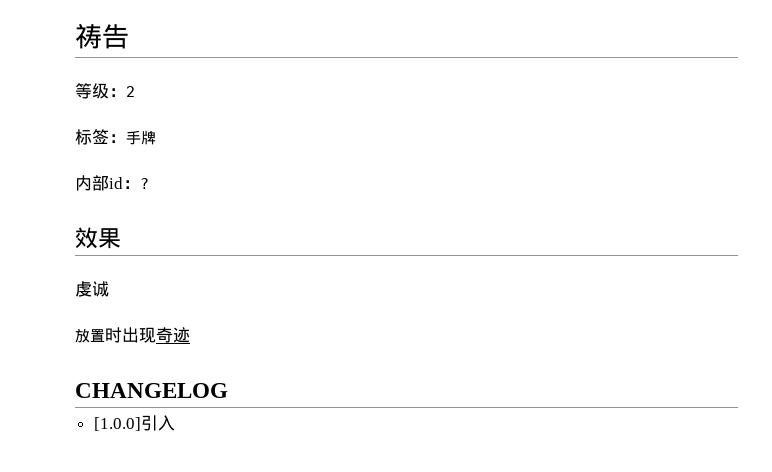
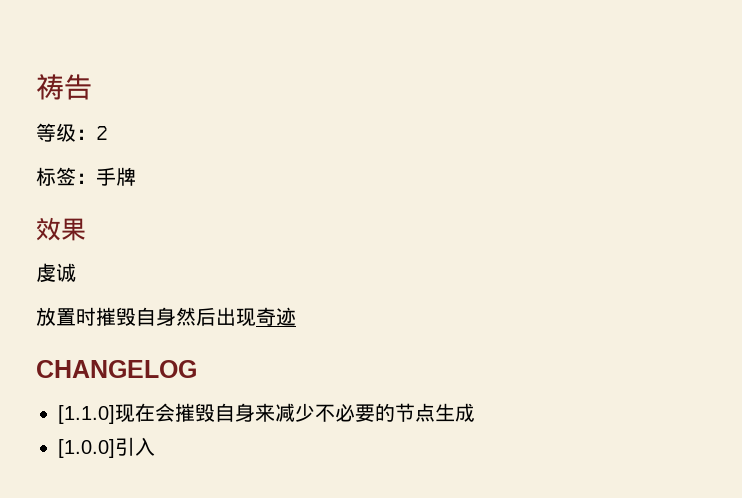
- 内部id：?
- 放置时出现奇迹
+ 放置时摧毁自身然后出现奇迹
+ [1.1.0]现在会摧毁自身来减少不必要的节点生成

